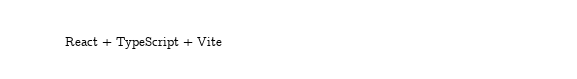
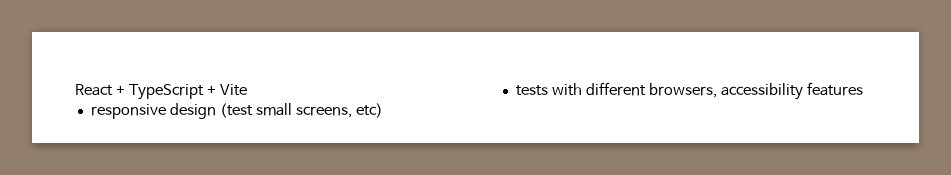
+ responsive design (test small screens, etc)
+ tests with different browsers, accessibility features

